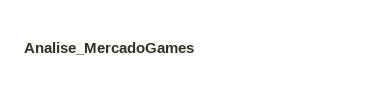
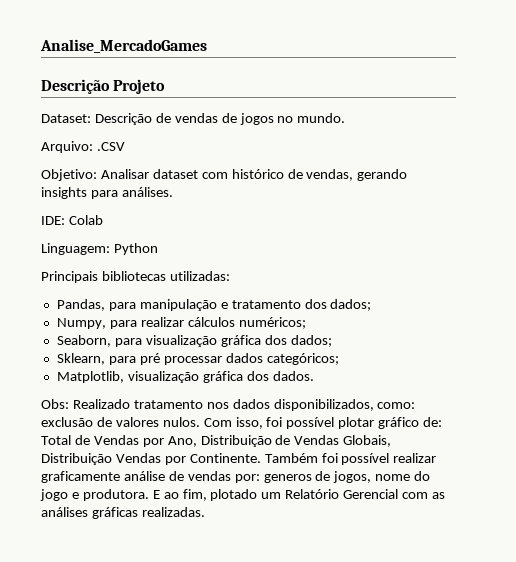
+ Descrição Projeto
+ Dataset: Descrição de vendas de jogos no mundo.
+ Arquivo: .CSV
+ Objetivo: Analisar dataset com histórico de vendas, gerando insights para análises.
+ IDE: Colab
+ Linguagem: Python
+ Principais bibliotecas utilizadas:
+ Pandas, para manipulação e tratamento dos dados;
+ Numpy, para realizar cálculos numéricos;
+ Seaborn, para visualização gráfica dos dados;
+ Sklearn, para pré processar dados categóricos;
+ Matplotlib, visualização gráfica dos dados.
+ Obs: Realizado tratamento nos dados disponibilizados, como: exclusão de valores nulos. Com isso, foi possível plotar gráfico de: Total de Vendas por Ano, Distribuição de Vendas Globais, Distribuição Vendas por Continente. Também foi possível realizar graficamente análise de vendas por: generos de jogos, nome do jogo e produtora. E ao fim, plotado um Relatório Gerencial com as análises gráficas realizadas.

